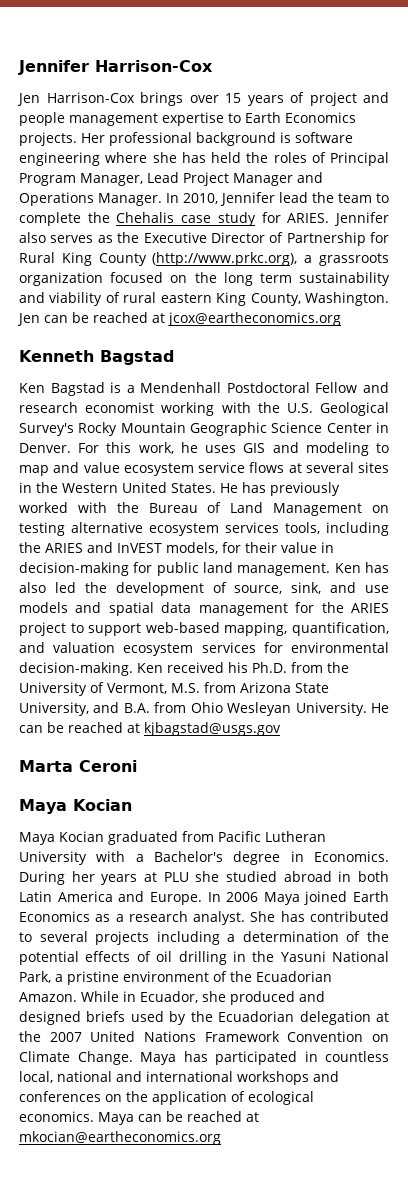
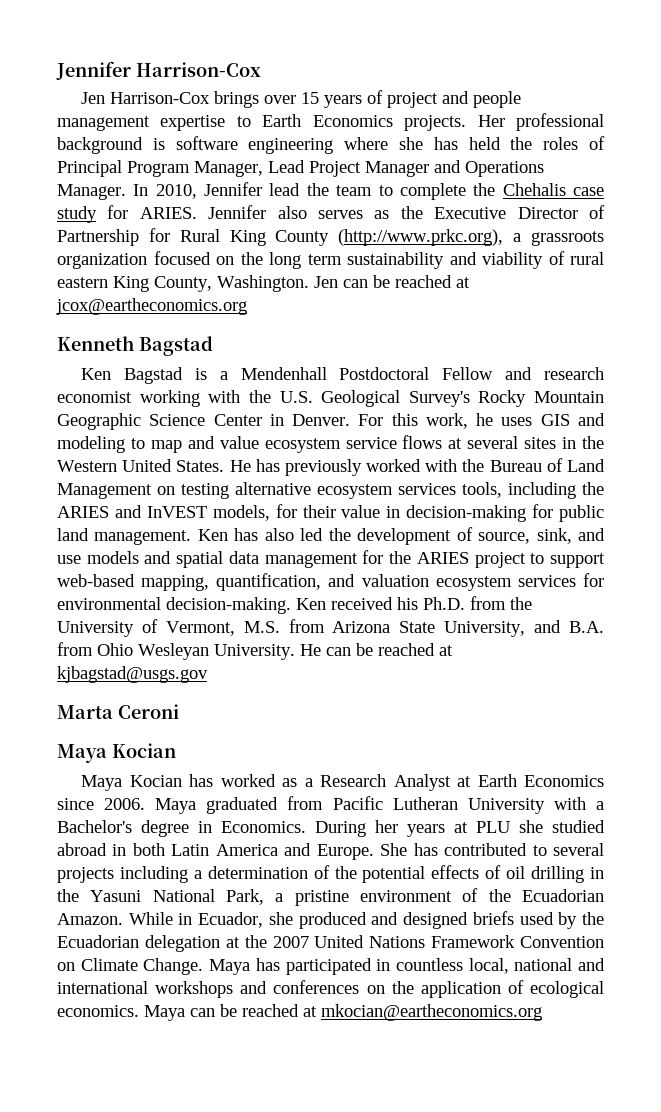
- Maya Kocian graduated from Pacific Lutheran University with a Bachelor's degree in Economics.
+ Maya Kocian has worked as a Research Analyst at Earth Economics since 2006. Maya graduated from Pacific Lutheran University with a Bachelor's degree in Economics.
- In 2006 Maya joined Earth Economics as a research analyst.

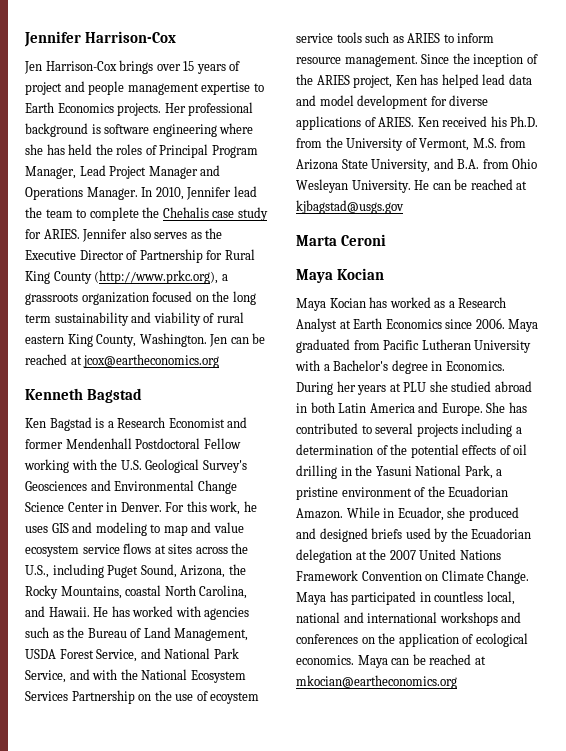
- Ken Bagstad is a Mendenhall Postdoctoral Fellow and research economist working with the U.S. Geological Survey's Rocky Mountain Geographic Science Center in Denver.
+ Ken Bagstad is a Research Economist and former Mendenhall Postdoctoral Fellow working with the U.S. Geological Survey's Geosciences and Environmental Change Science Center in Denver.
- For this work, he uses GIS and modeling to map and value ecosystem service flows at several sites in the Western United States.
+ For this work, he uses GIS and modeling to map and value ecosystem service flows at sites across the U.S., including Puget Sound, Arizona, the Rocky Mountains, coastal North Carolina, and Hawaii.
- He has previously worked with the Bureau of Land Management on testing alternative ecosystem services tools, including the ARIES and InVEST models, for their value in decision-making for public land management. Ken has also led the development of source, sink, and use models and spatial data management for the ARIES project to support web-based mapping, quantification, and valuation ecosystem services for environmental decision-making.
+ He has worked with agencies such as the Bureau of Land Management, USDA Forest Service, and National Park Service, and with the National Ecosystem Services Partnership on the use of ecoystem service tools such as ARIES to inform resource management. Since the inception of the ARIES project, Ken has helped lead data and model development for diverse applications of ARIES.

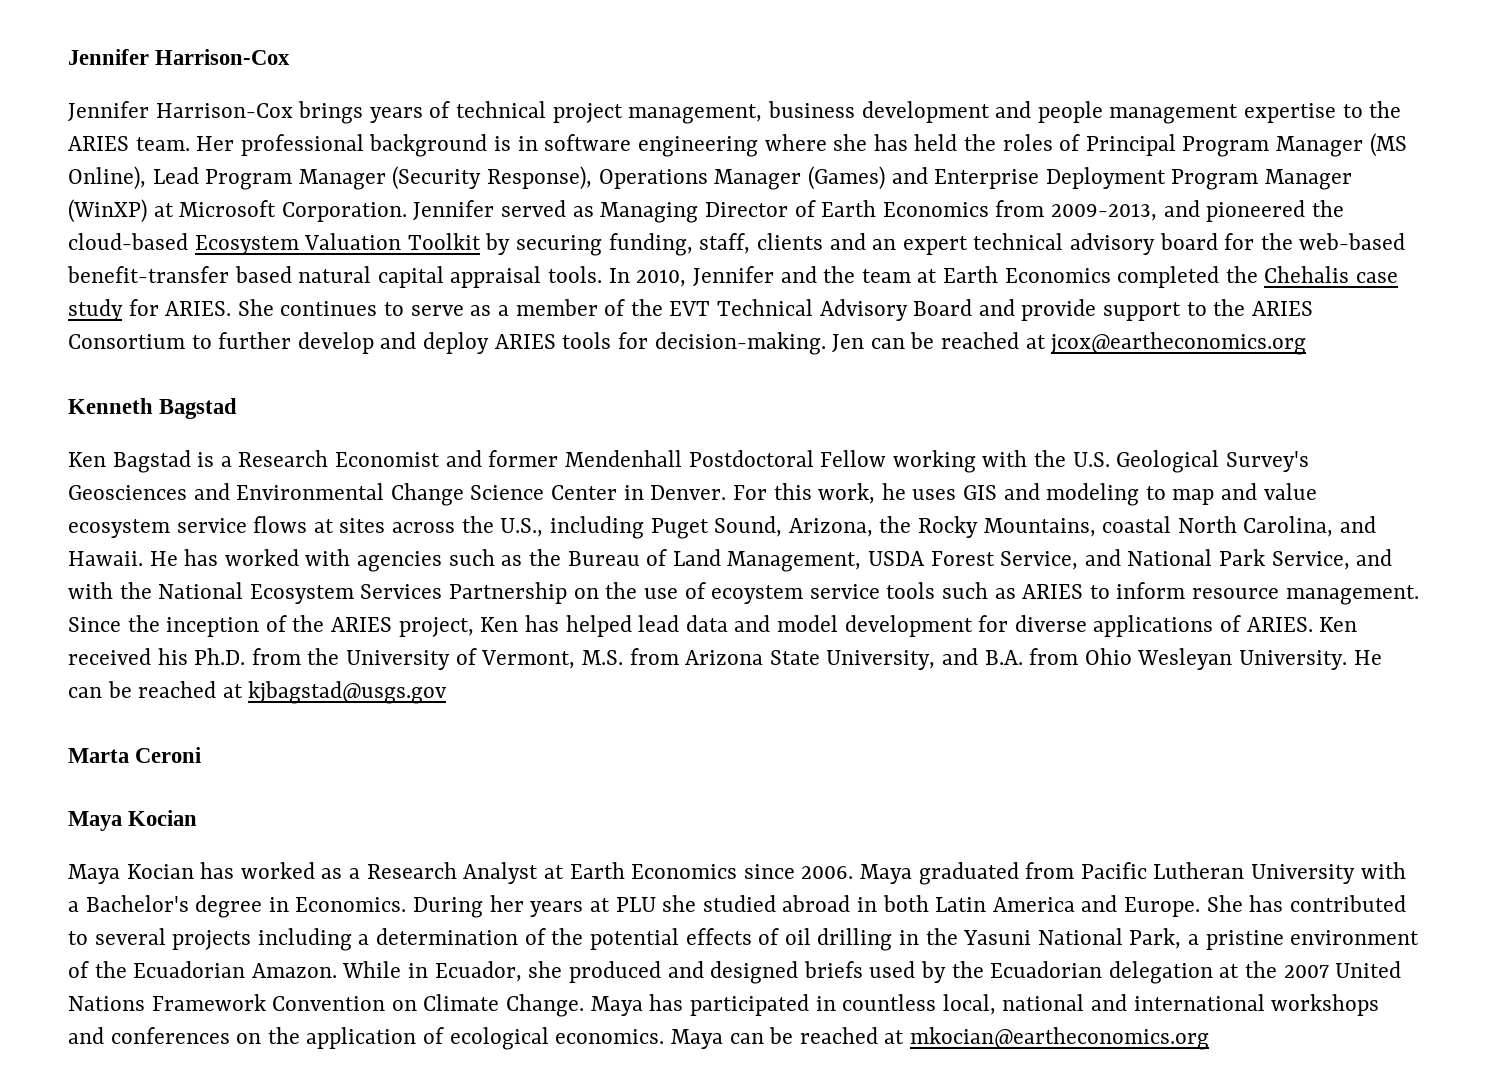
- Jen Harrison-Cox brings over 15 years of project and people management expertise to Earth Economics projects.
+ Jennifer Harrison-Cox brings years of technical project management, business development and people management expertise to the ARIES team.
- Her professional background is software engineering where she has held the roles of Principal Program Manager, Lead Project Manager and Operations Manager.
+ Her professional background is in software engineering where she has held the roles of Principal Program Manager (MS Online), Lead Program Manager (Security Response), Operations Manager (Games) and Enterprise Deployment Program Manager (WinXP) at Microsoft Corporation. Jennifer served as Managing Director of Earth Economics from 2009-2013, and pioneered the cloud-based Ecosystem Valuation Toolkit by securing funding, staff, clients and an expert technical advisory board for the web-based benefit-transfer based natural capital appraisal tools.
- In 2010, Jennifer lead the team to complete the Chehalis case study for ARIES.
+ In 2010, Jennifer and the team at Earth Economics completed the Chehalis case study for ARIES.
- Jennifer also serves as the Executive Director of Partnership for Rural King County (http://www.prkc.org), a grassroots organization focused on the long term sustainability and viability of rural eastern King County, Washington.
+ She continues to serve as a member of the EVT Technical Advisory Board and provide support to the ARIES Consortium to further develop and deploy ARIES tools for decision-making.

